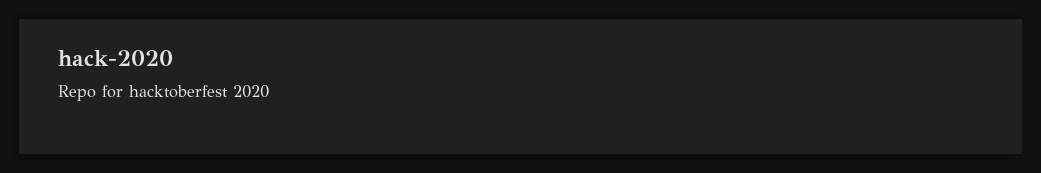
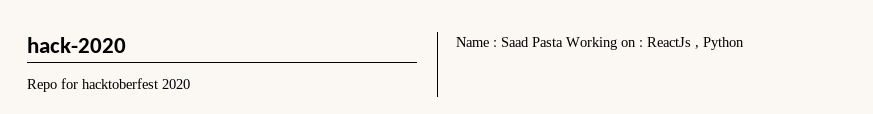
+ Name : Saad Pasta Working on : ReactJs , Python

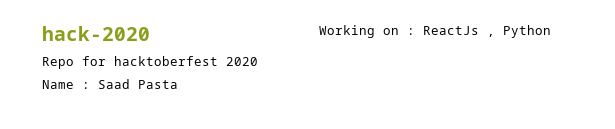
- Name : Saad Pasta Working on : ReactJs , Python
+ Name : Saad Pasta
+ Working on : ReactJs , Python

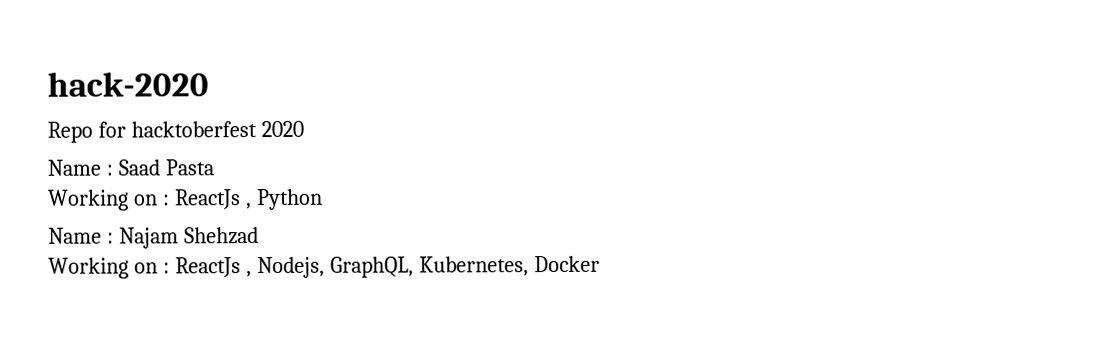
+ Name : Najam Shehzad
+ Working on : ReactJs , Nodejs, GraphQL, Kubernetes, Docker

